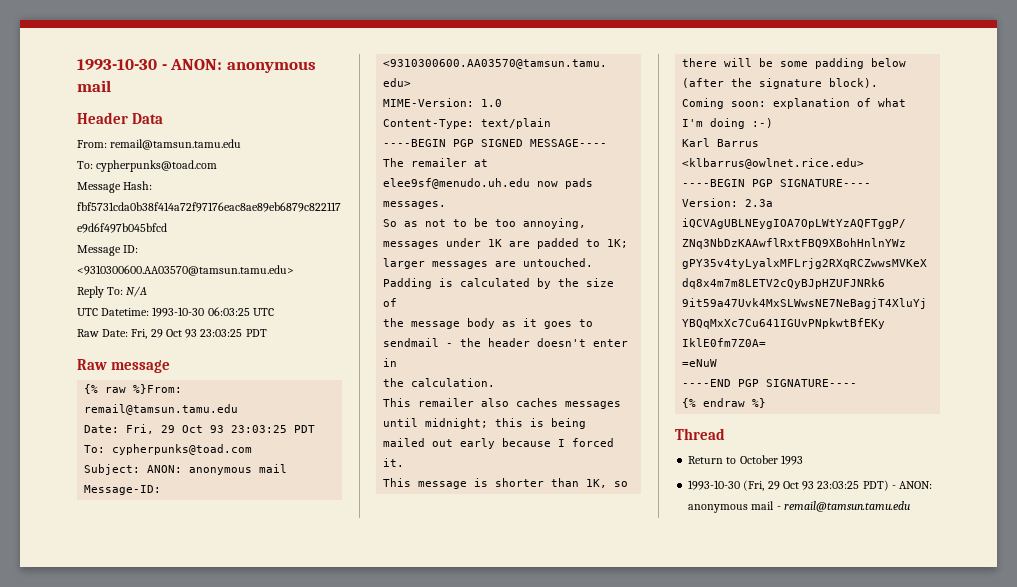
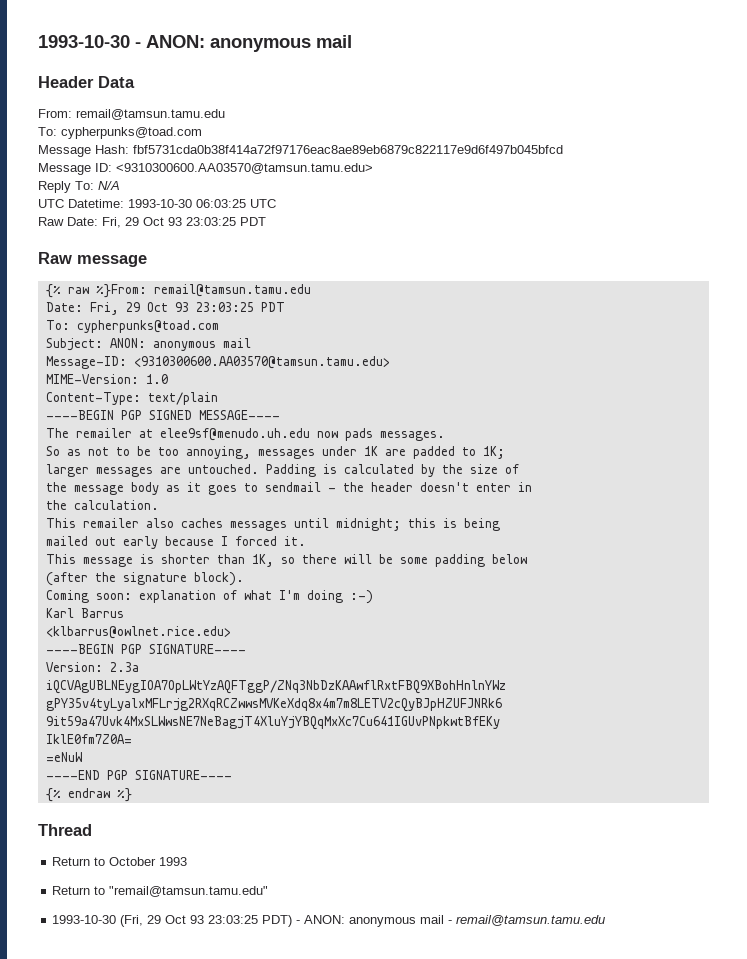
+ Return to "remail@tamsun.tamu.edu"

